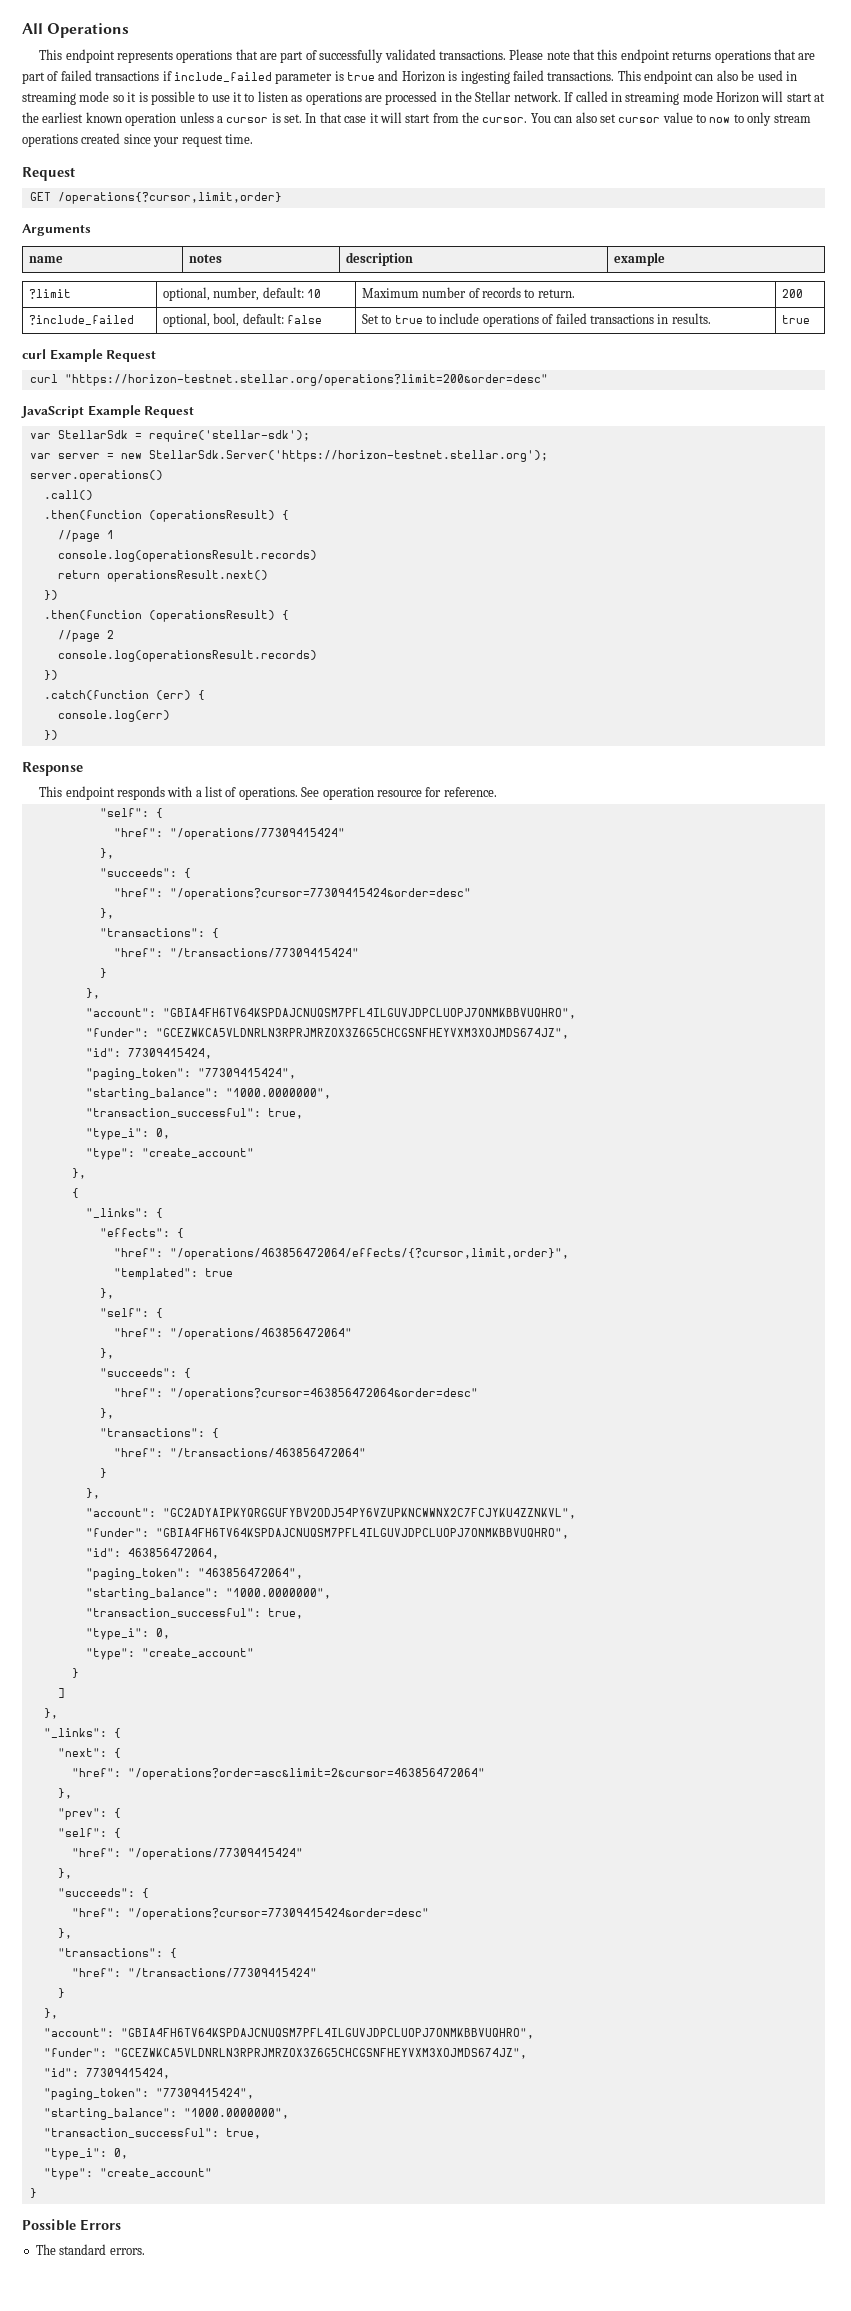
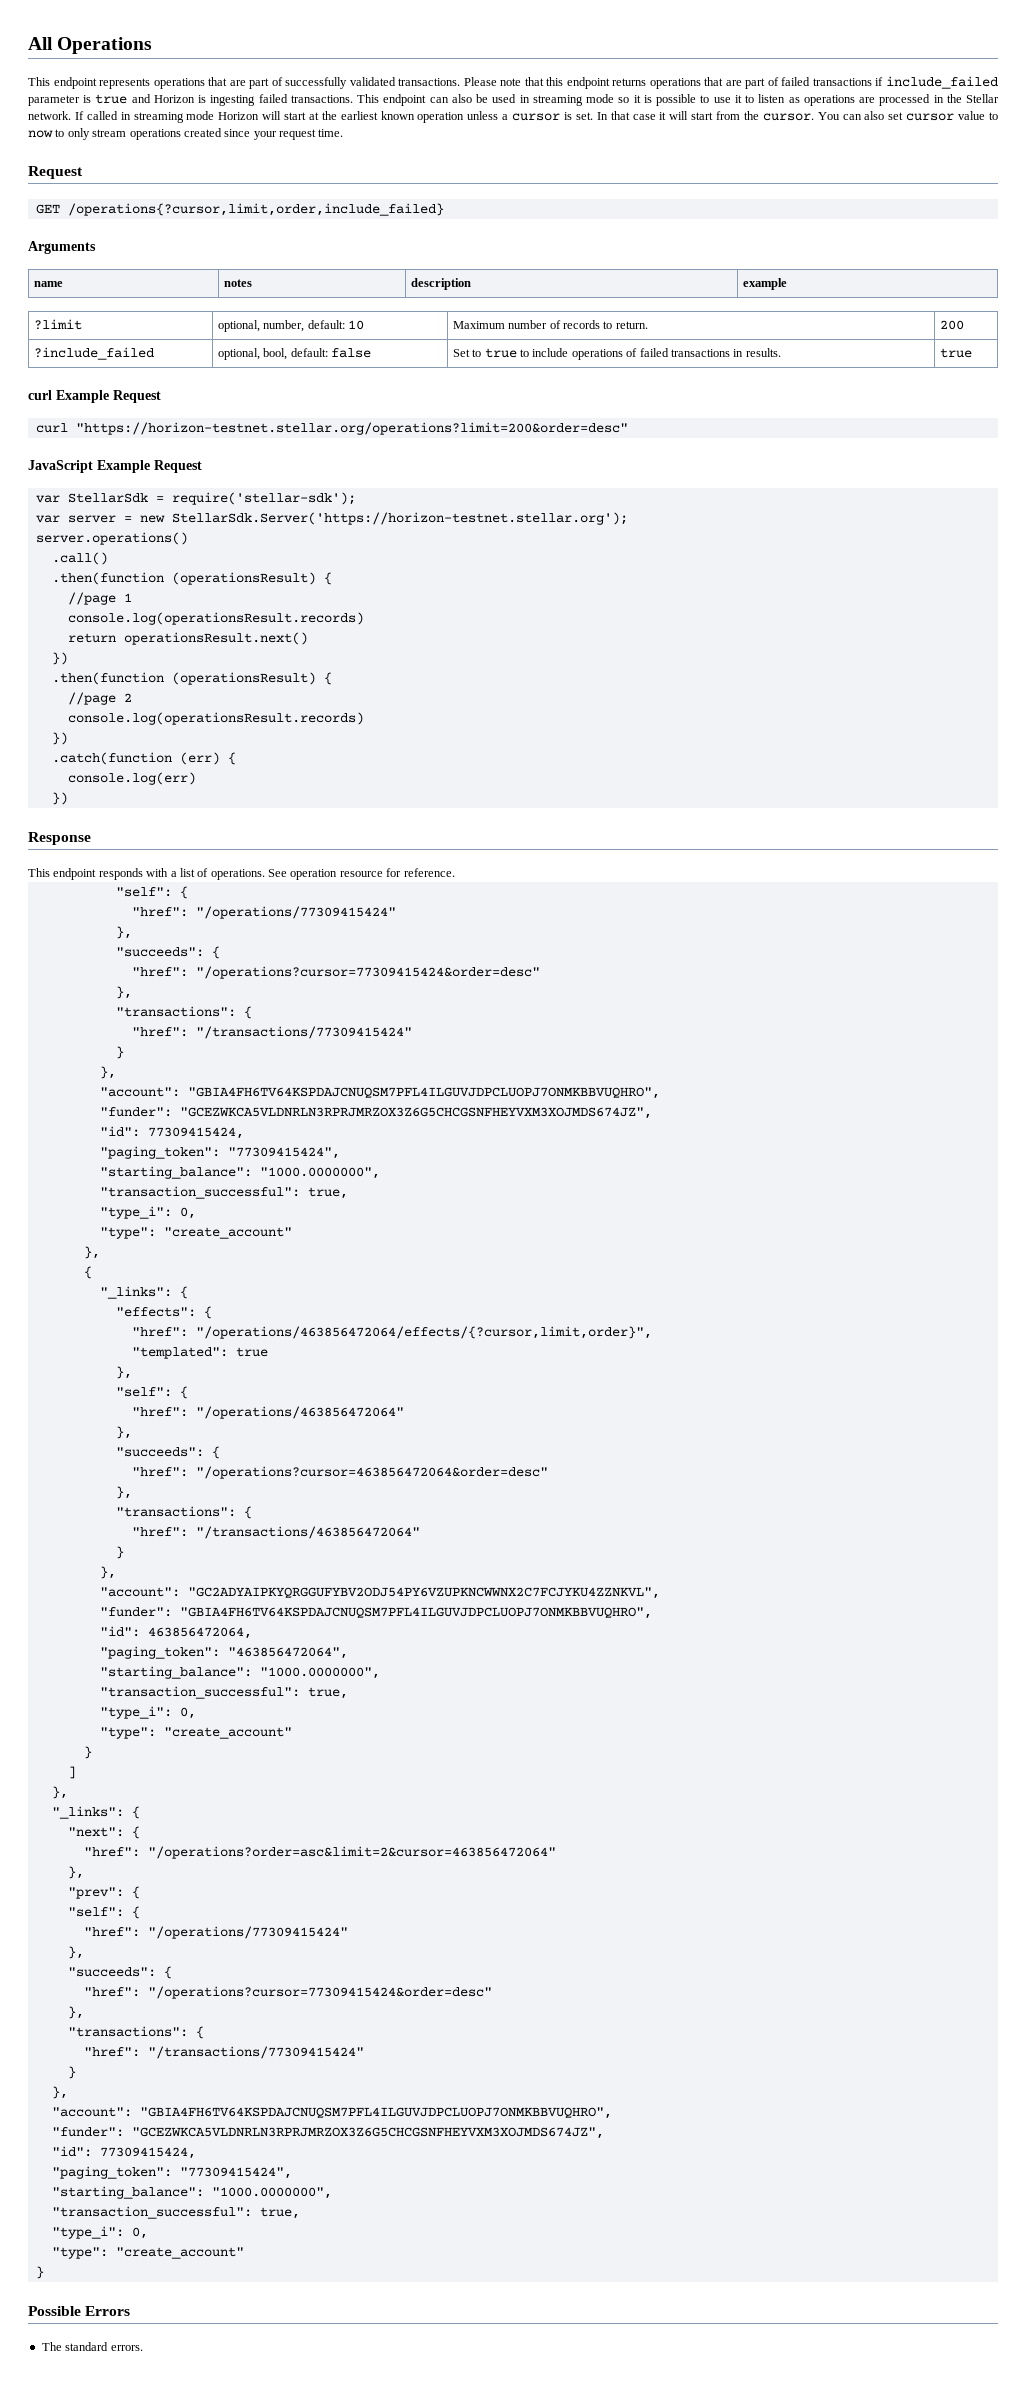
- GET /operations{?cursor,limit,order}
+ GET /operations{?cursor,limit,order,include_failed}

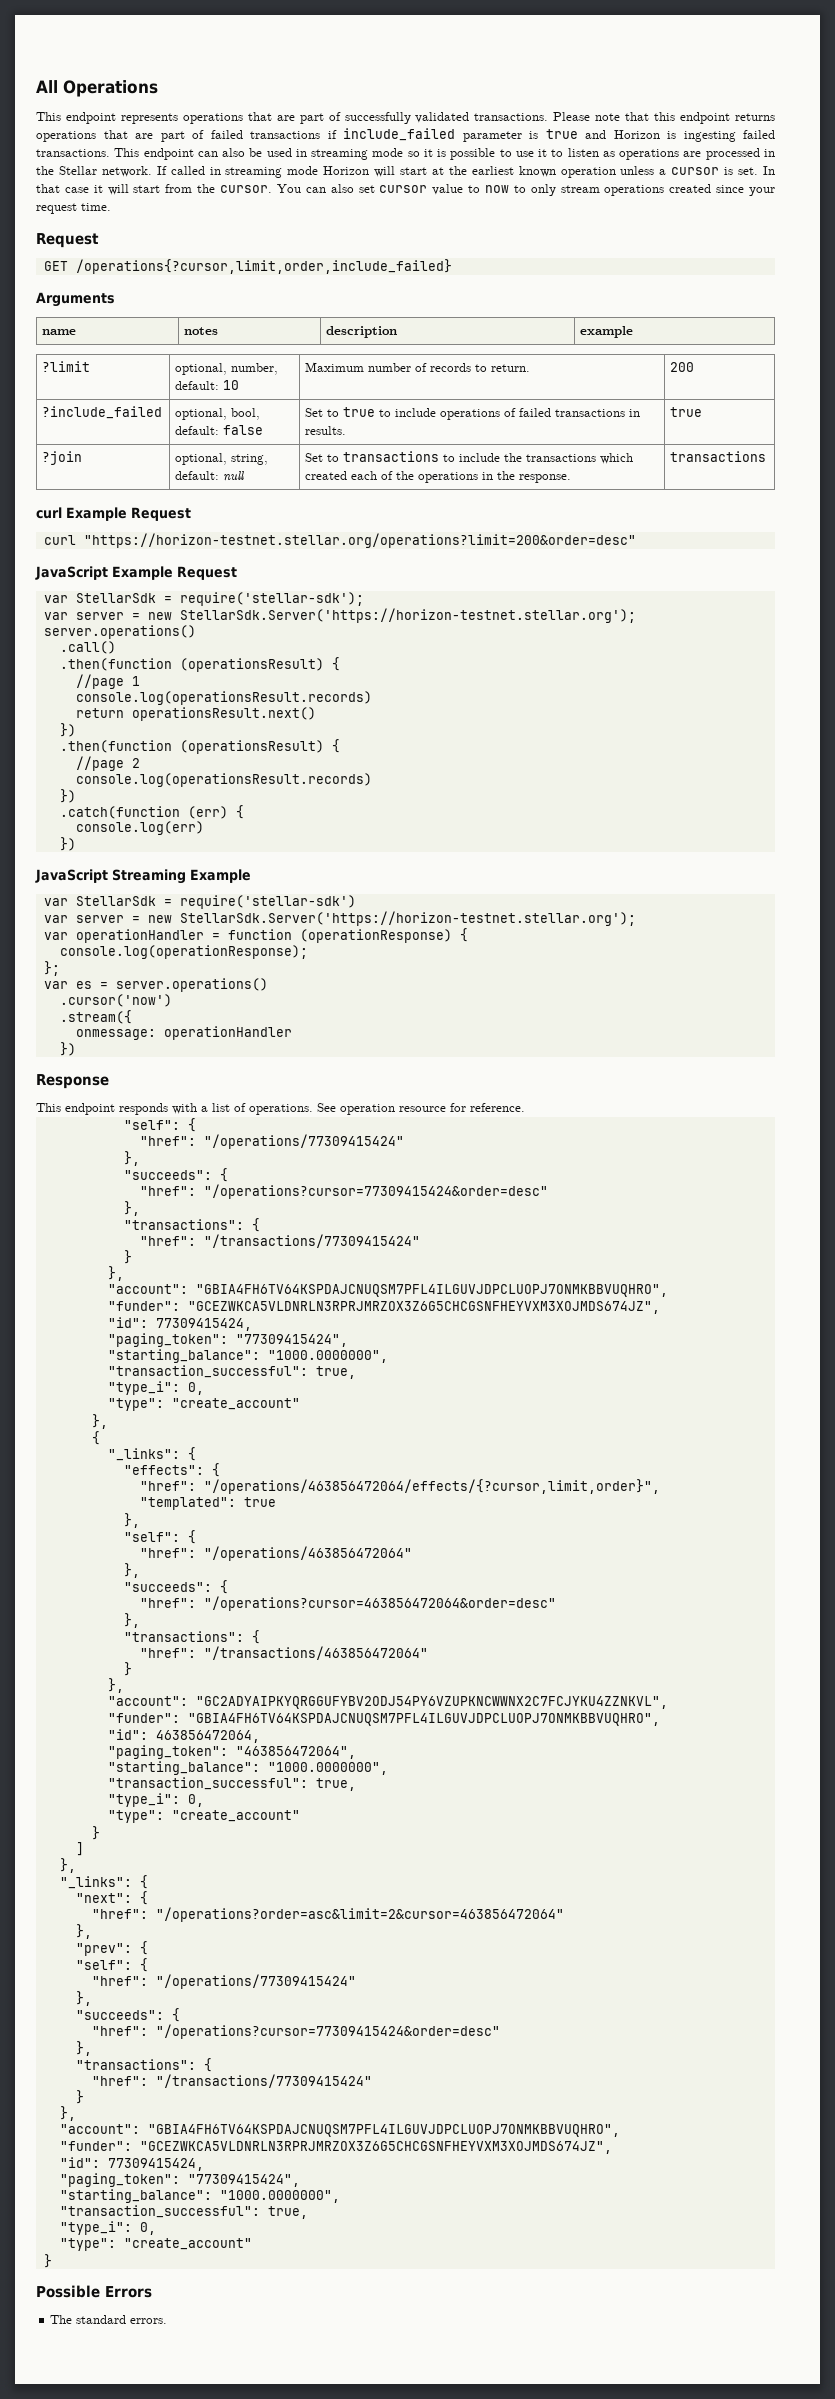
+ ?join | optional, string, default: null | Set to transactions to include the transactions which created each of the operations in the response. | transactions
+ JavaScript Streaming Example
+ var StellarSdk = require('stellar-sdk')
+ var server = new StellarSdk.Server('https://horizon-testnet.stellar.org');
+ var operationHandler = function (operationResponse) {
+ console.log(operationResponse);
+ };
+ var es = server.operations()
+ .cursor('now')
+ .stream({
+ onmessage: operationHandler
+ })

